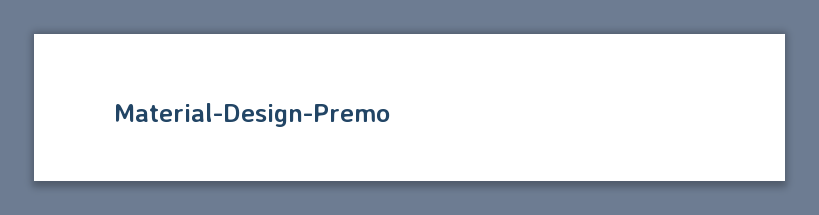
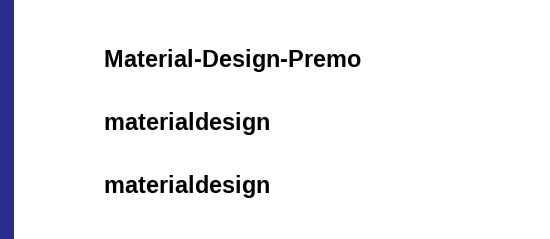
  Material-Design-Premo
+ materialdesign
+ materialdesign

